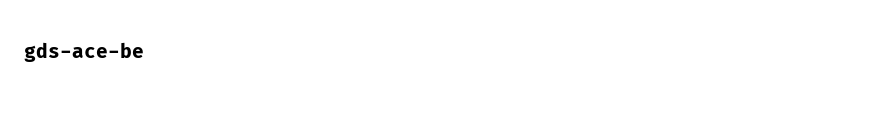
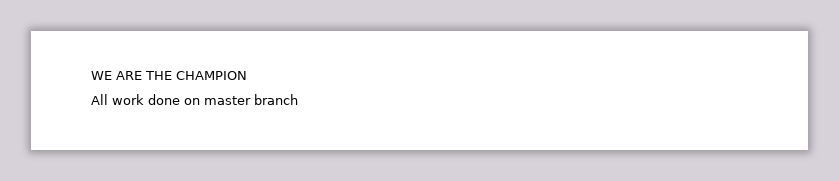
- gds-ace-be
+ WE ARE THE CHAMPION
+ All work done on master branch

